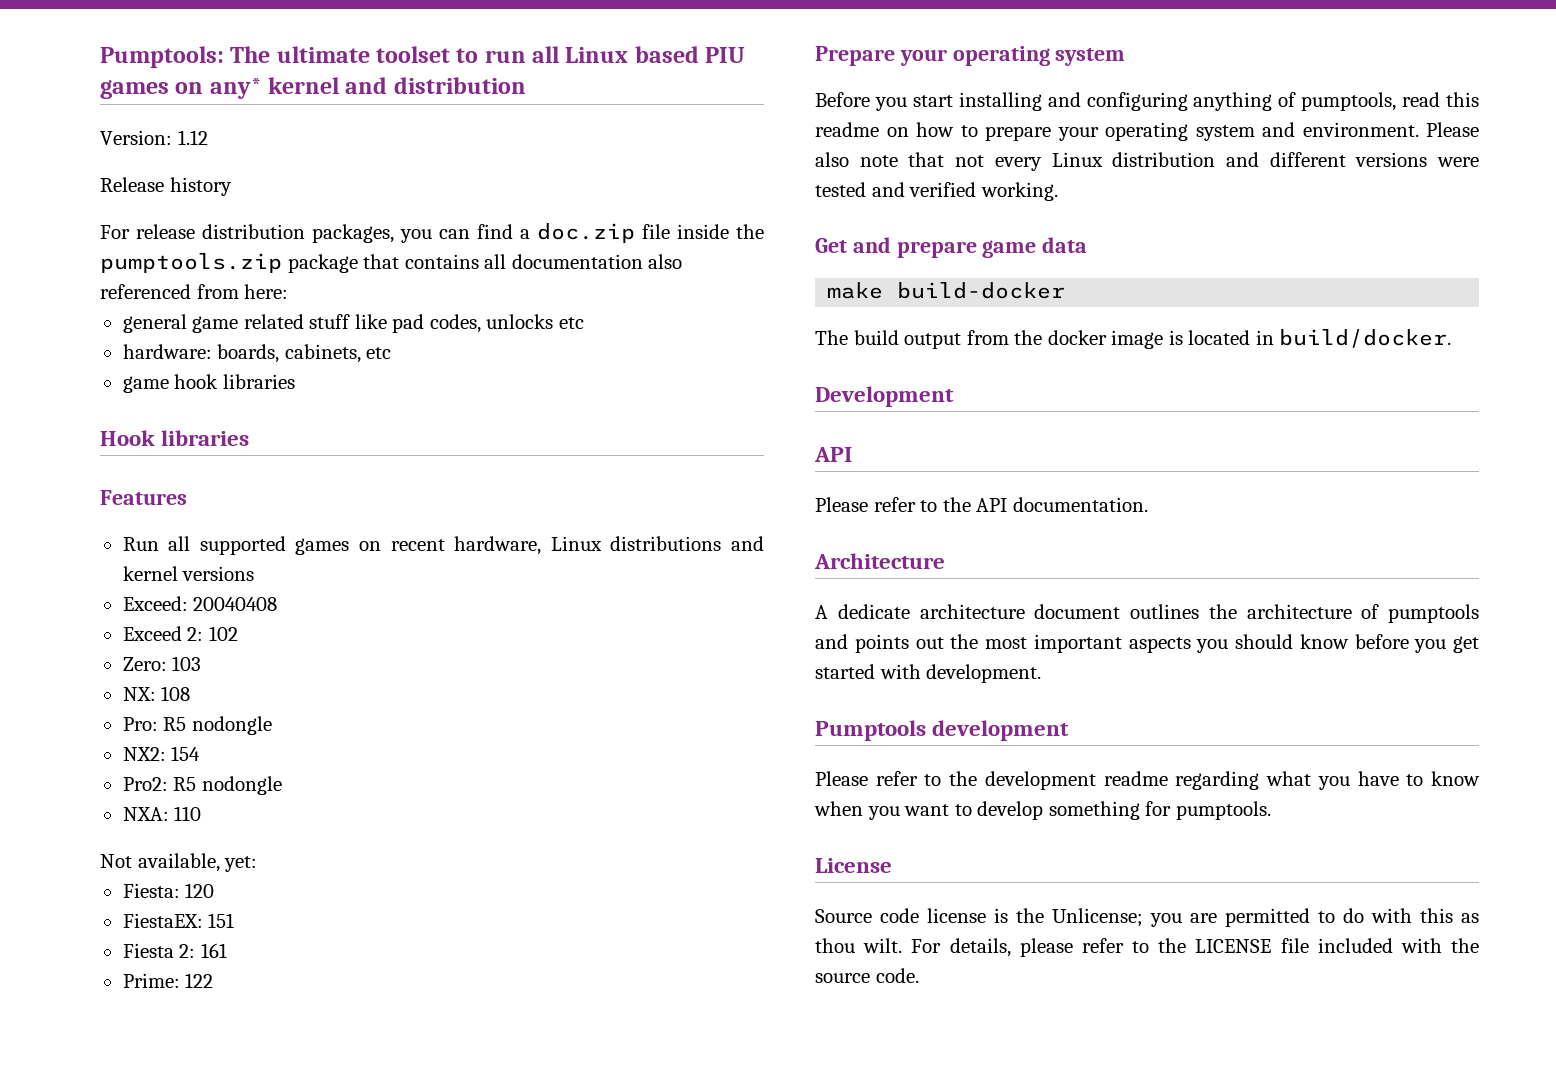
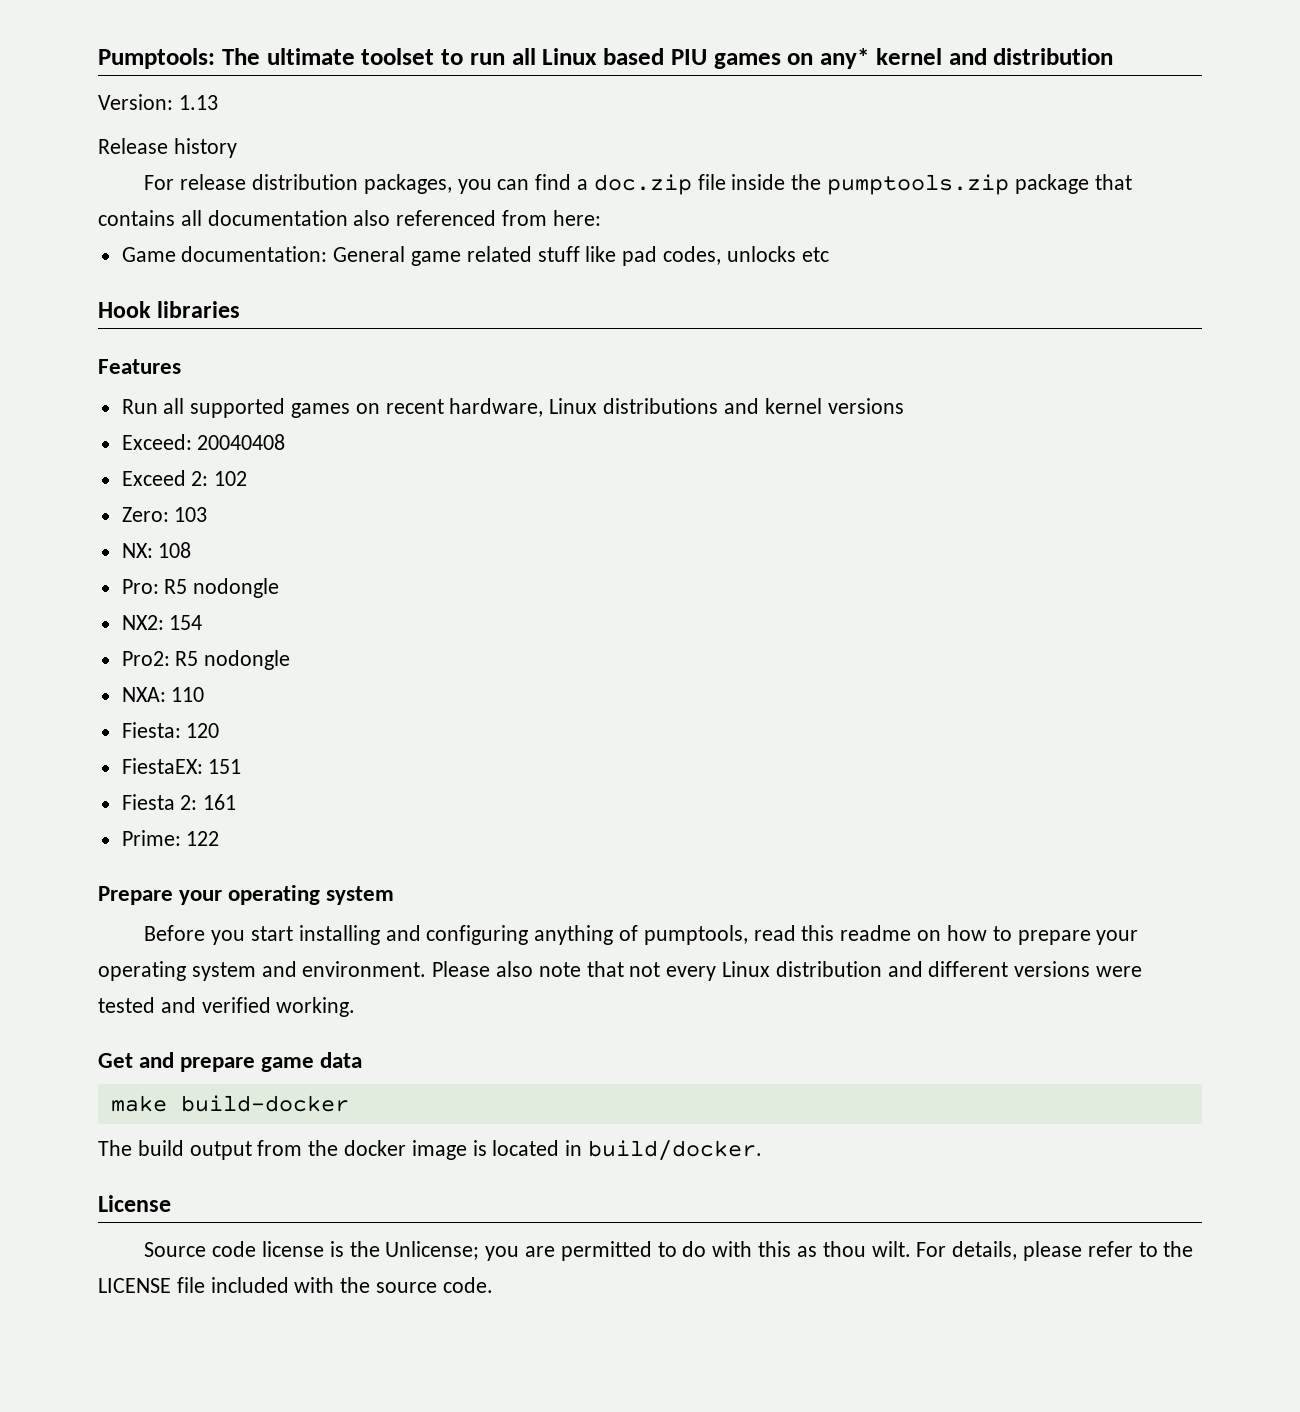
- Version: 1.12
+ Version: 1.13
- general game related stuff like pad codes, unlocks etc
+ Game documentation: General game related stuff like pad codes, unlocks etc
- hardware: boards, cabinets, etc
- game hook libraries
- Not available, yet:
- Development
- API
- Please refer to the API documentation.
- Architecture
- A dedicate architecture document outlines the architecture of pumptools and points out the most important aspects you should know before you get started with development.
- Pumptools development
- Please refer to the development readme regarding what you have to know when you want to develop something for pumptools.

